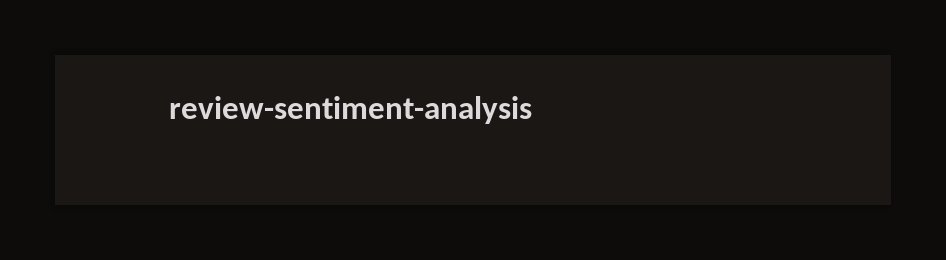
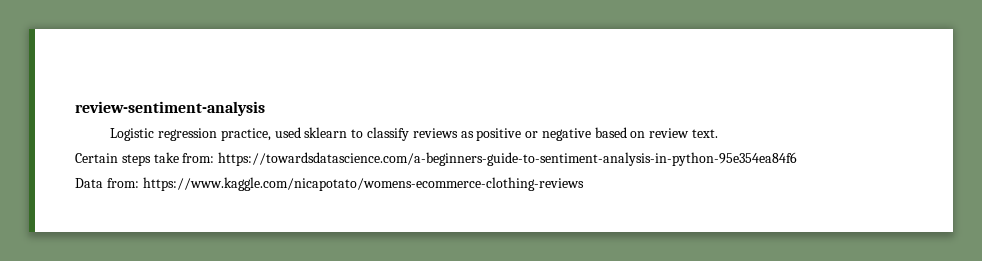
+ Logistic regression practice, used sklearn to classify reviews as positive or negative based on review text.
+ Certain steps take from: https://towardsdatascience.com/a-beginners-guide-to-sentiment-analysis-in-python-95e354ea84f6
+ Data from: https://www.kaggle.com/nicapotato/womens-ecommerce-clothing-reviews

